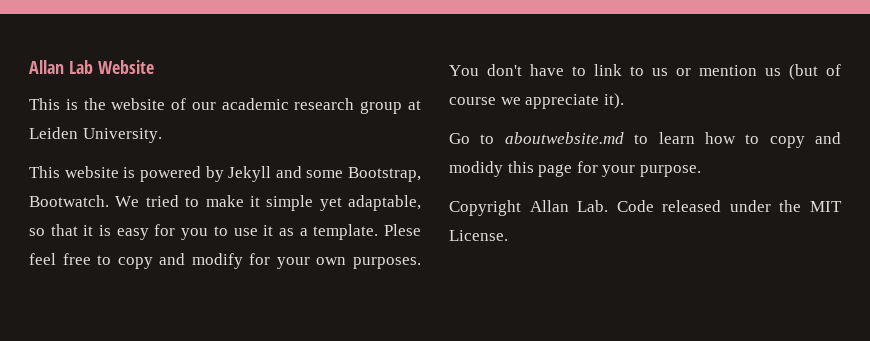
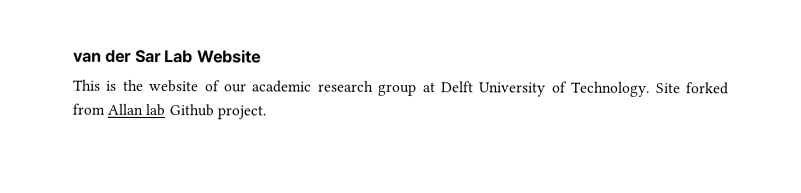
- Allan Lab Website
+ van der Sar Lab Website
- This is the website of our academic research group at Leiden University.
- This website is powered by Jekyll and some Bootstrap, Bootwatch. We tried to make it simple yet adaptable, so that it is easy for you to use it as a template. Plese feel free to copy and modify for your own purposes. You don't have to link to us or mention us (but of course we appreciate it).
- Go to aboutwebsite.md to learn how to copy and modidy this page for your purpose.
- Copyright Allan Lab. Code released under the MIT License.
+ This is the website of our academic research group at Delft University of Technology. Site forked from Allan lab Github project.

